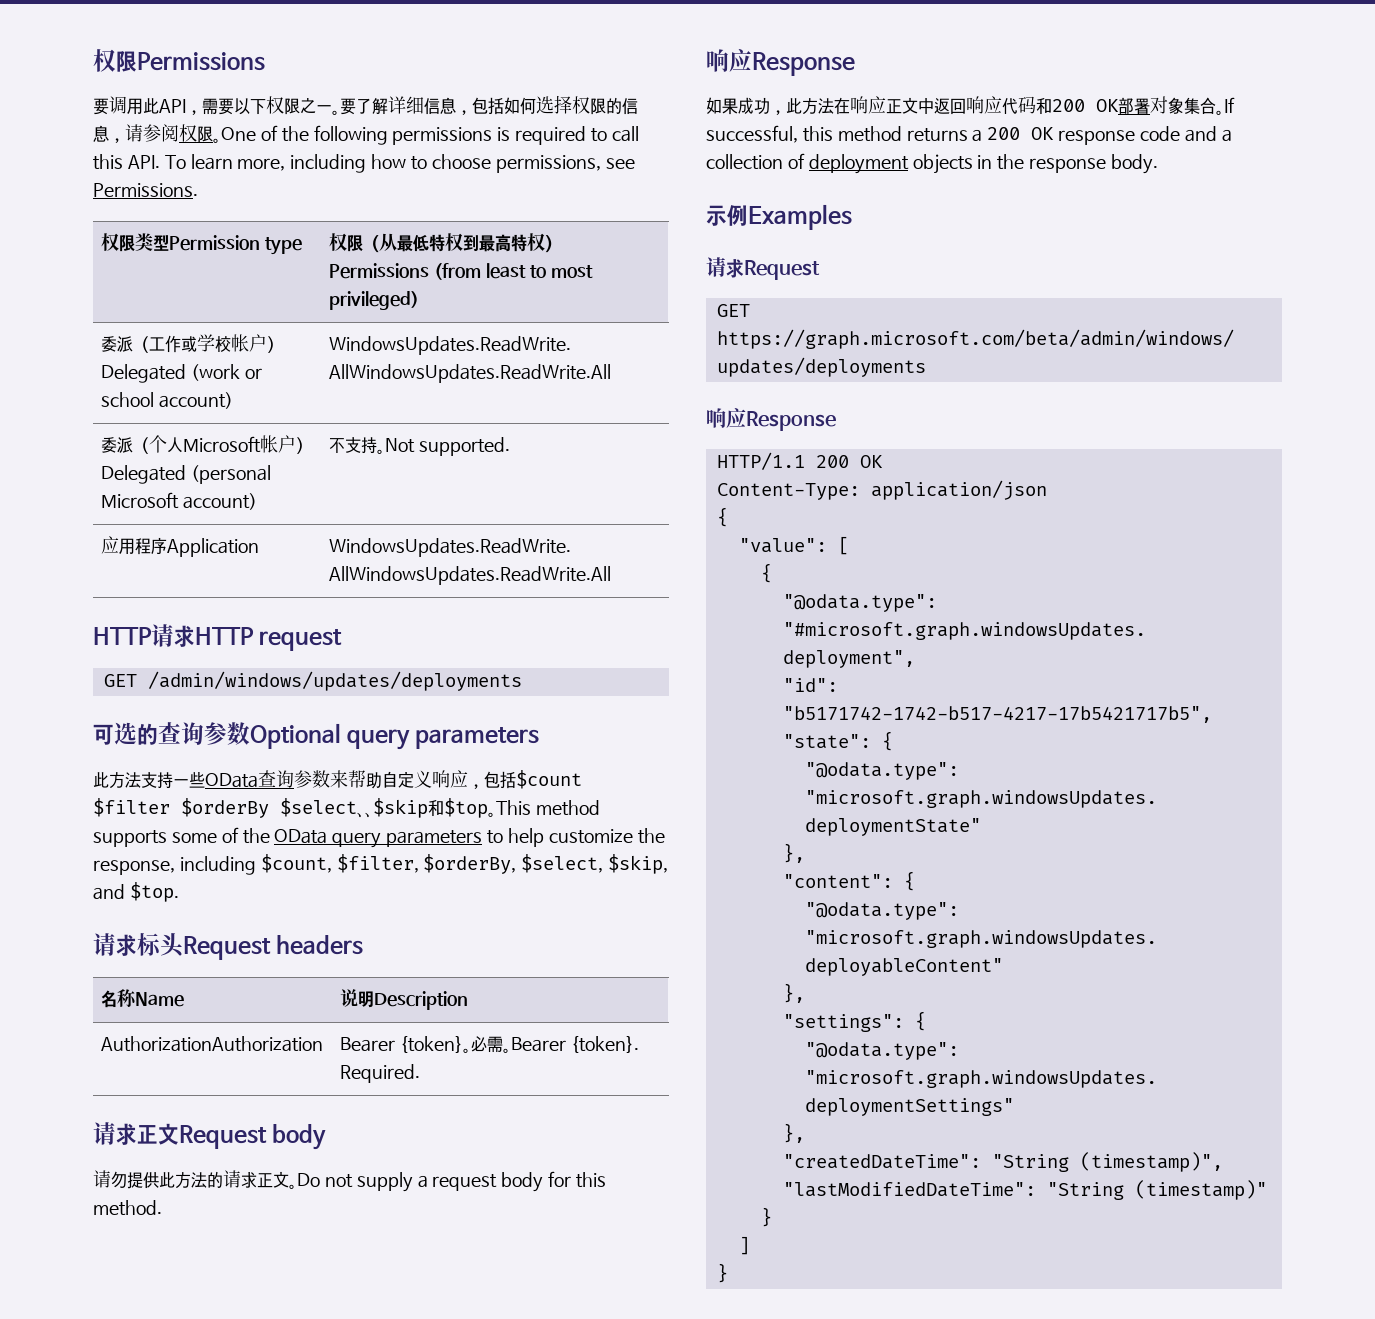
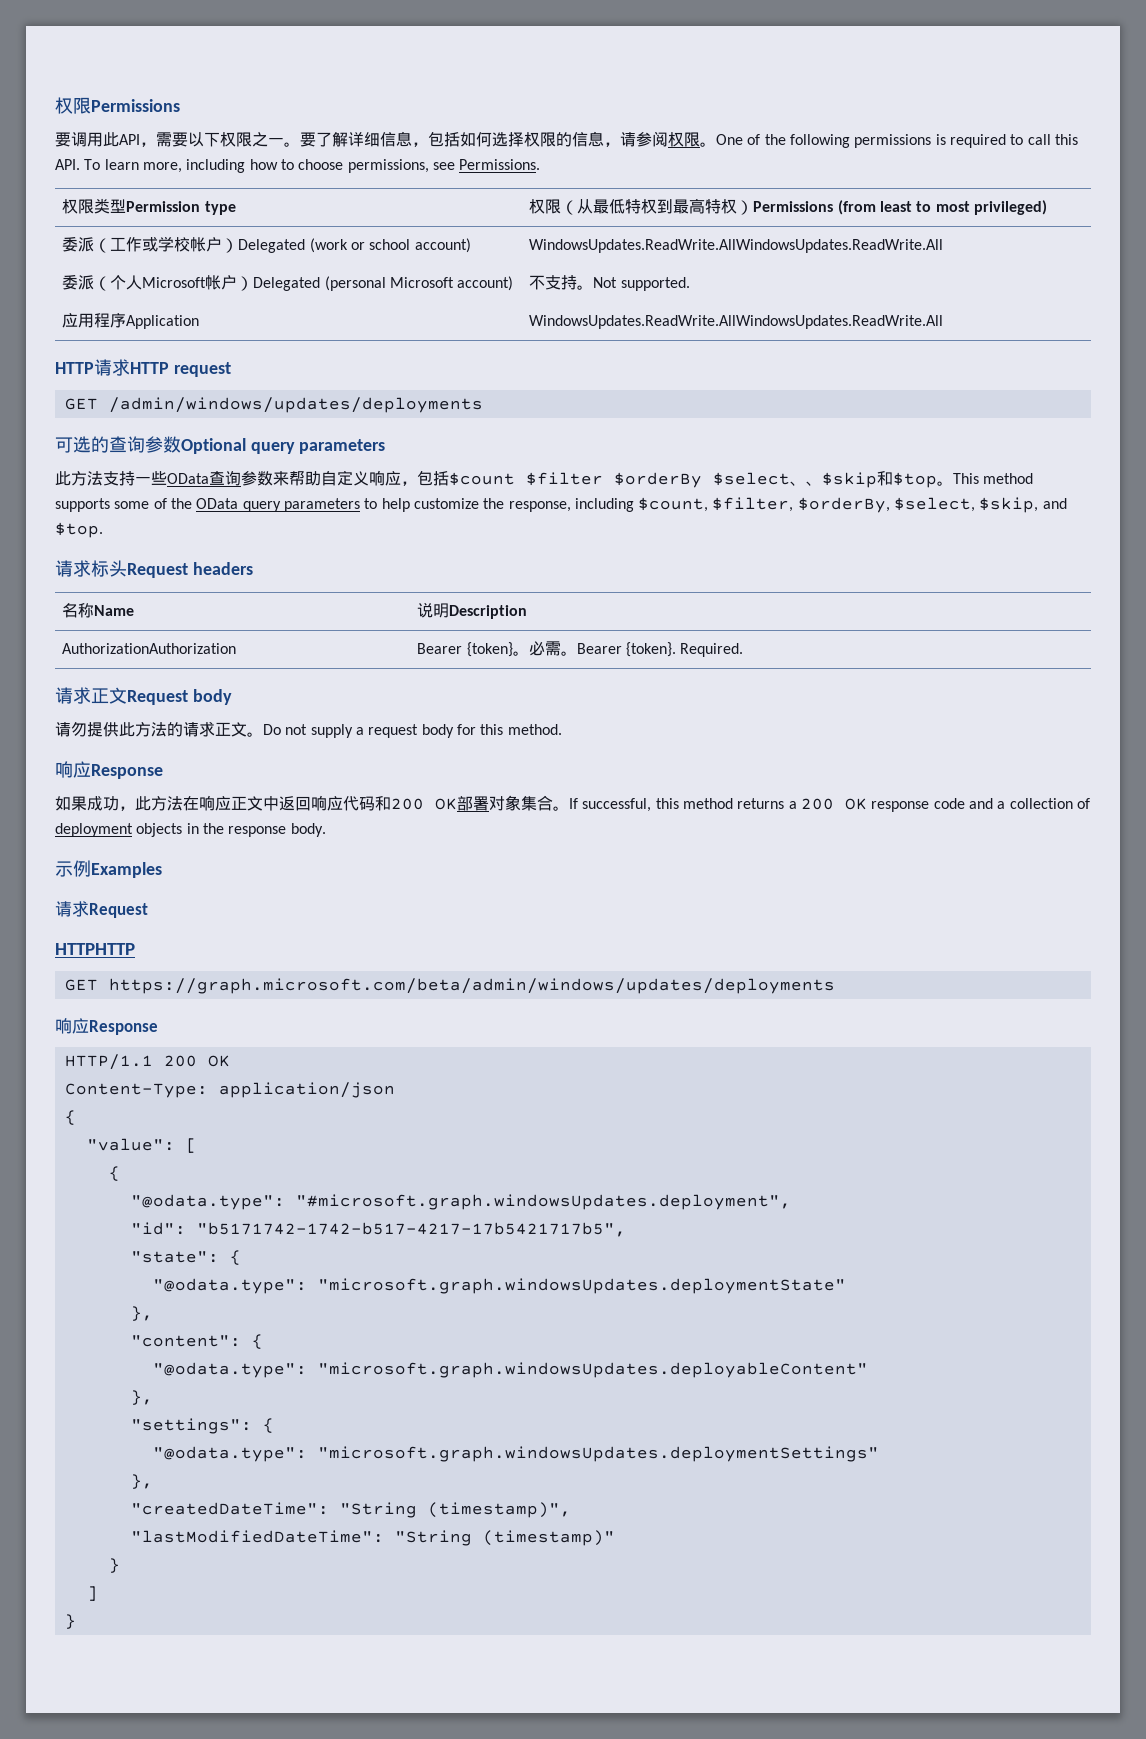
+ HTTPHTTP

